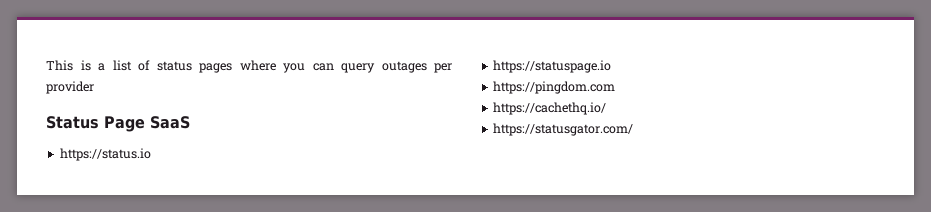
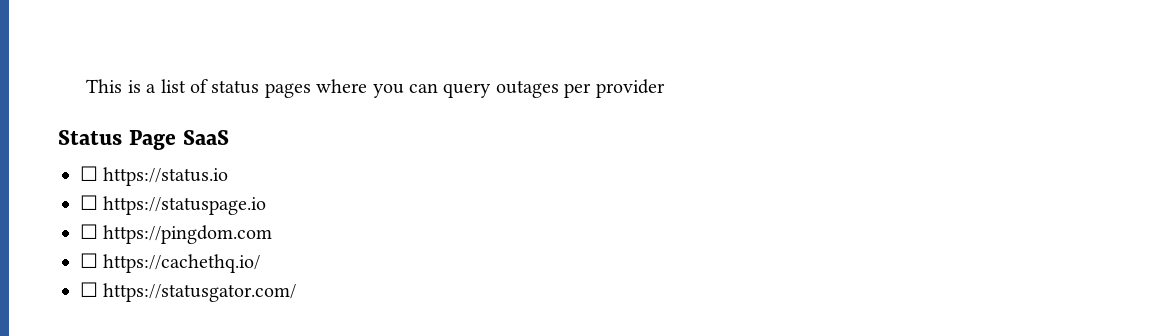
- https://status.io
+ ☐ https://status.io
- https://statuspage.io
+ ☐ https://statuspage.io
- https://pingdom.com
+ ☐ https://pingdom.com
- https://cachethq.io/
+ ☐ https://cachethq.io/
- https://statusgator.com/
+ ☐ https://statusgator.com/

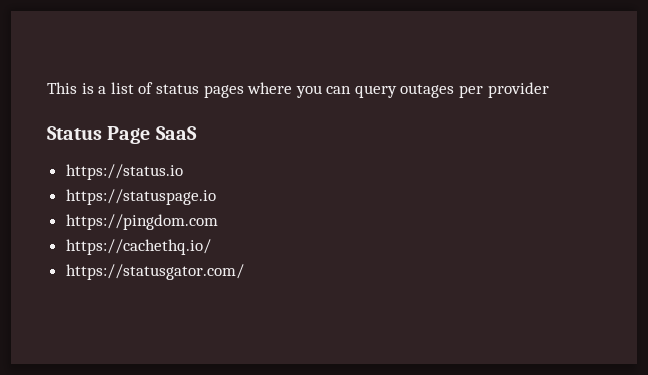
- ☐ https://status.io
+ https://status.io
- ☐ https://statuspage.io
+ https://statuspage.io
- ☐ https://pingdom.com
+ https://pingdom.com
- ☐ https://cachethq.io/
+ https://cachethq.io/
- ☐ https://statusgator.com/
+ https://statusgator.com/

